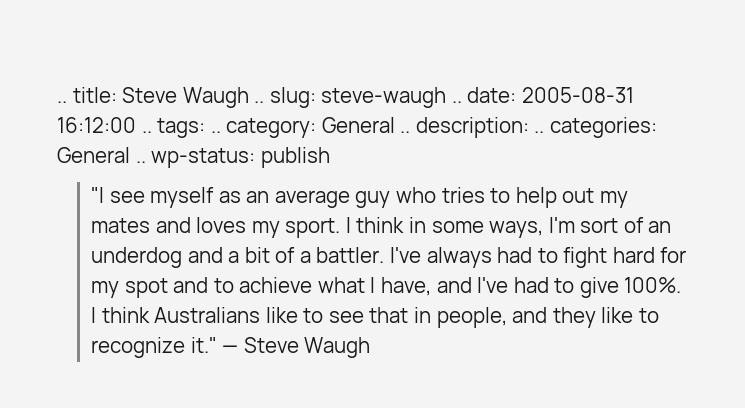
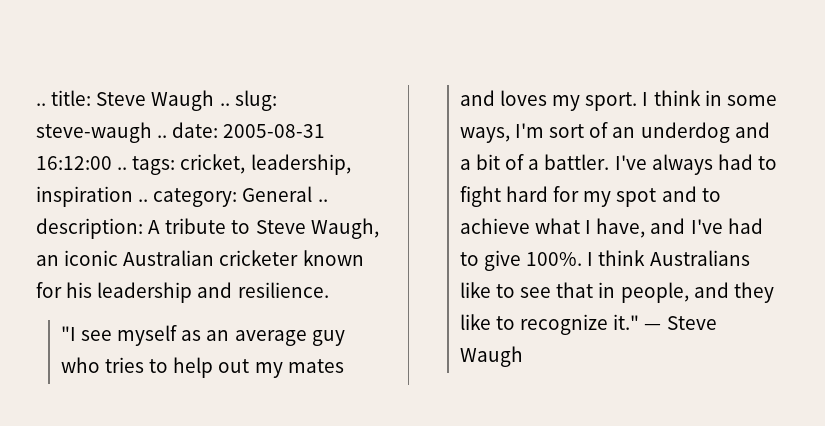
- .. title: Steve Waugh .. slug: steve-waugh .. date: 2005-08-31 16:12:00 .. tags: .. category: General .. description: .. categories: General .. wp-status: publish
+ .. title: Steve Waugh .. slug: steve-waugh .. date: 2005-08-31 16:12:00 .. tags: cricket, leadership, inspiration .. category: General .. description: A tribute to Steve Waugh, an iconic Australian cricketer known for his leadership and resilience.

